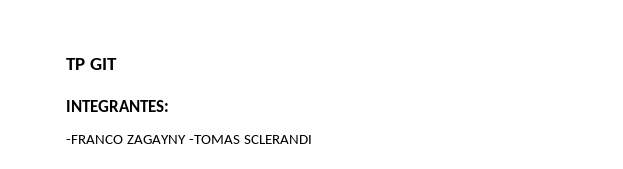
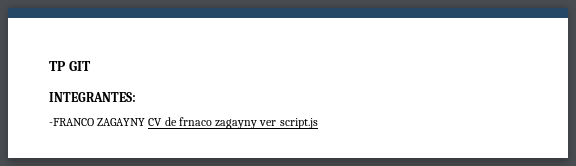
- -FRANCO ZAGAYNY -TOMAS SCLERANDI
+ -FRANCO ZAGAYNY CV de frnaco zagayny ver script.js

